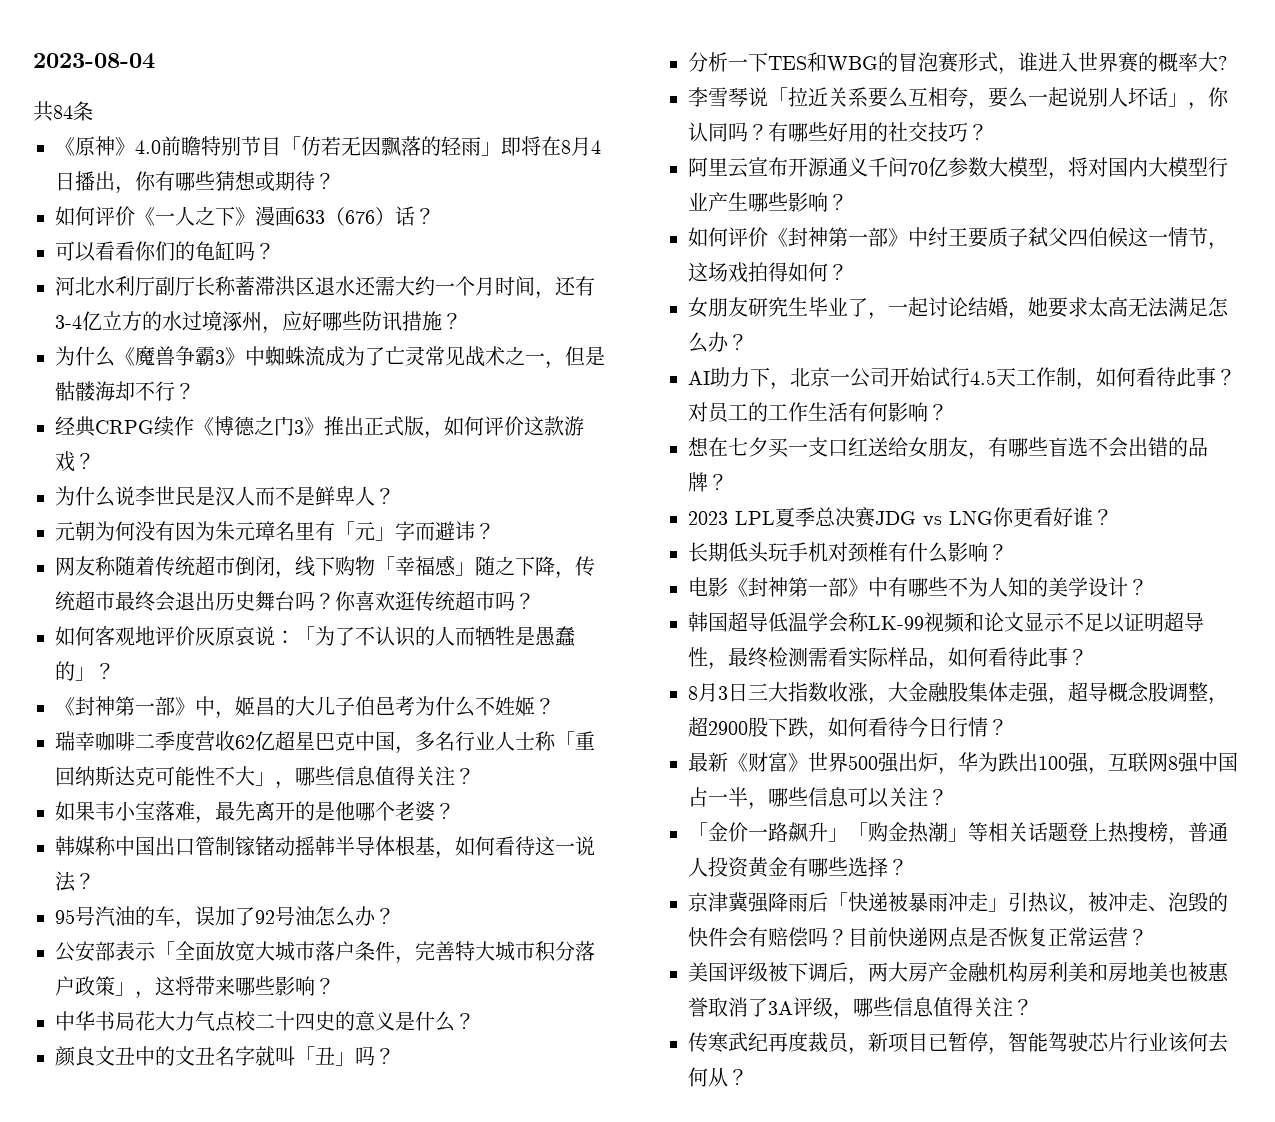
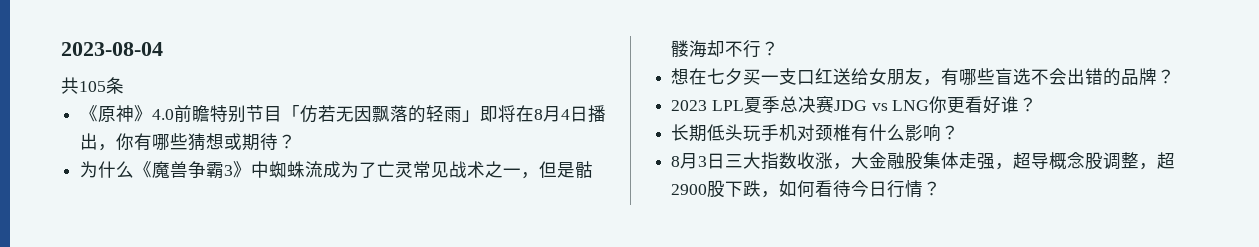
- 共84条
+ 共105条
- 如何评价《一人之下》漫画633（676）话？
- 可以看看你们的龟缸吗？
- 河北水利厅副厅长称蓄滞洪区退水还需大约一个月时间，还有3-4亿立方的水过境涿州，应好哪些防讯措施？
- 经典CRPG续作《博德之门3》推出正式版，如何评价这款游戏？
- 为什么说李世民是汉人而不是鲜卑人？
- 元朝为何没有因为朱元璋名里有「元」字而避讳？
- 网友称随着传统超市倒闭，线下购物「幸福感」随之下降，传统超市最终会退出历史舞台吗？你喜欢逛传统超市吗？
- 如何客观地评价灰原哀说：「为了不认识的人而牺牲是愚蠢的」？
- 《封神第一部》中，姬昌的大儿子伯邑考为什么不姓姬？
- 瑞幸咖啡二季度营收62亿超星巴克中国，多名行业人士称「重回纳斯达克可能性不大」，哪些信息值得关注？
- 如果韦小宝落难，最先离开的是他哪个老婆？
- 韩媒称中国出口管制镓锗动摇韩半导体根基，如何看待这一说法？
- 95号汽油的车，误加了92号油怎么办？
- 公安部表示「全面放宽大城市落户条件，完善特大城市积分落户政策」，这将带来哪些影响？
- 中华书局花大力气点校二十四史的意义是什么？
- 颜良文丑中的文丑名字就叫「丑」吗？
- 分析一下TES和WBG的冒泡赛形式，谁进入世界赛的概率大?
- 李雪琴说「拉近关系要么互相夸，要么一起说别人坏话」，你认同吗？有哪些好用的社交技巧？
- 阿里云宣布开源通义千问70亿参数大模型，将对国内大模型行业产生哪些影响？
- 如何评价《封神第一部》中纣王要质子弑父四伯候这一情节，这场戏拍得如何？
- 女朋友研究生毕业了，一起讨论结婚，她要求太高无法满足怎么办？
- AI助力下，北京一公司开始试行4.5天工作制，如何看待此事？对员工的工作生活有何影响？
- 电影《封神第一部》中有哪些不为人知的美学设计？
- 韩国超导低温学会称LK-99视频和论文显示不足以证明超导性，最终检测需看实际样品，如何看待此事？
- 最新《财富》世界500强出炉，华为跌出100强，互联网8强中国占一半，哪些信息可以关注？
- 「金价一路飙升」「购金热潮」等相关话题登上热搜榜，普通人投资黄金有哪些选择？
- 京津冀强降雨后「快递被暴雨冲走」引热议，被冲走、泡毁的快件会有赔偿吗？目前快递网点是否恢复正常运营？
- 美国评级被下调后，两大房产金融机构房利美和房地美也被惠誉取消了3A评级，哪些信息值得关注？
- 传寒武纪再度裁员，新项目已暂停，智能驾驶芯片行业该何去何从？

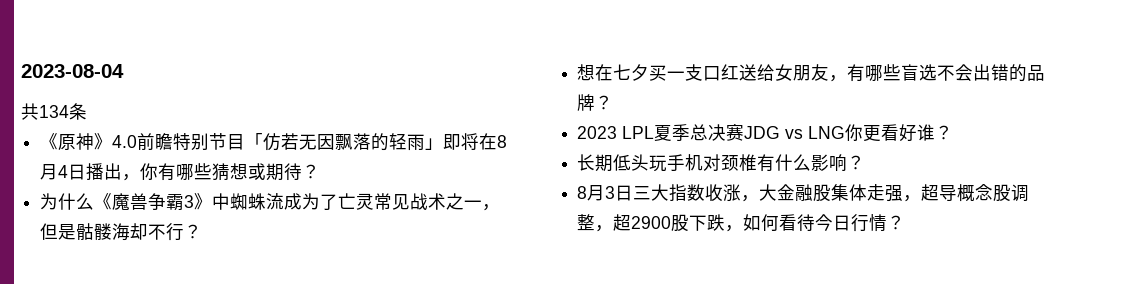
- 共105条
+ 共134条

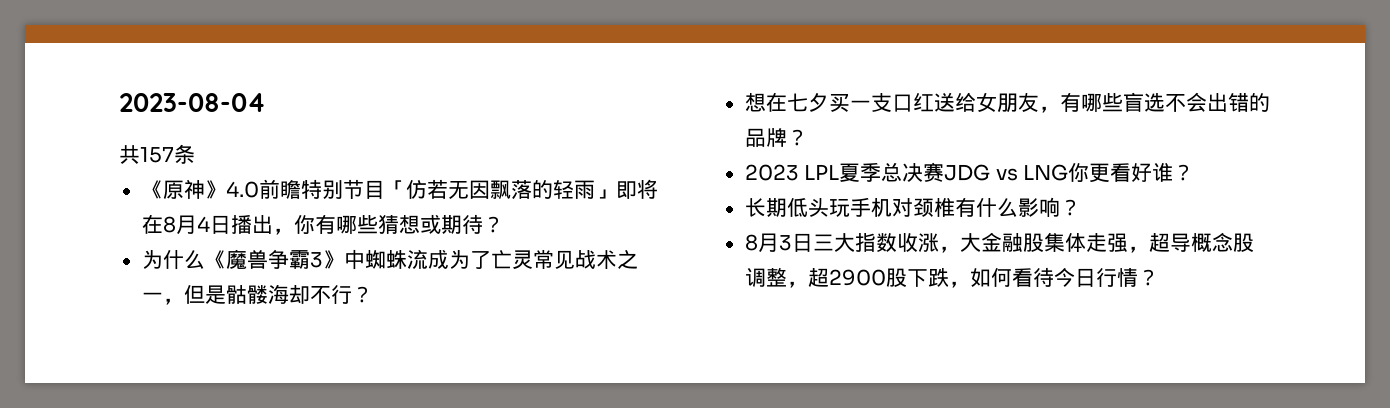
- 共134条
+ 共157条

